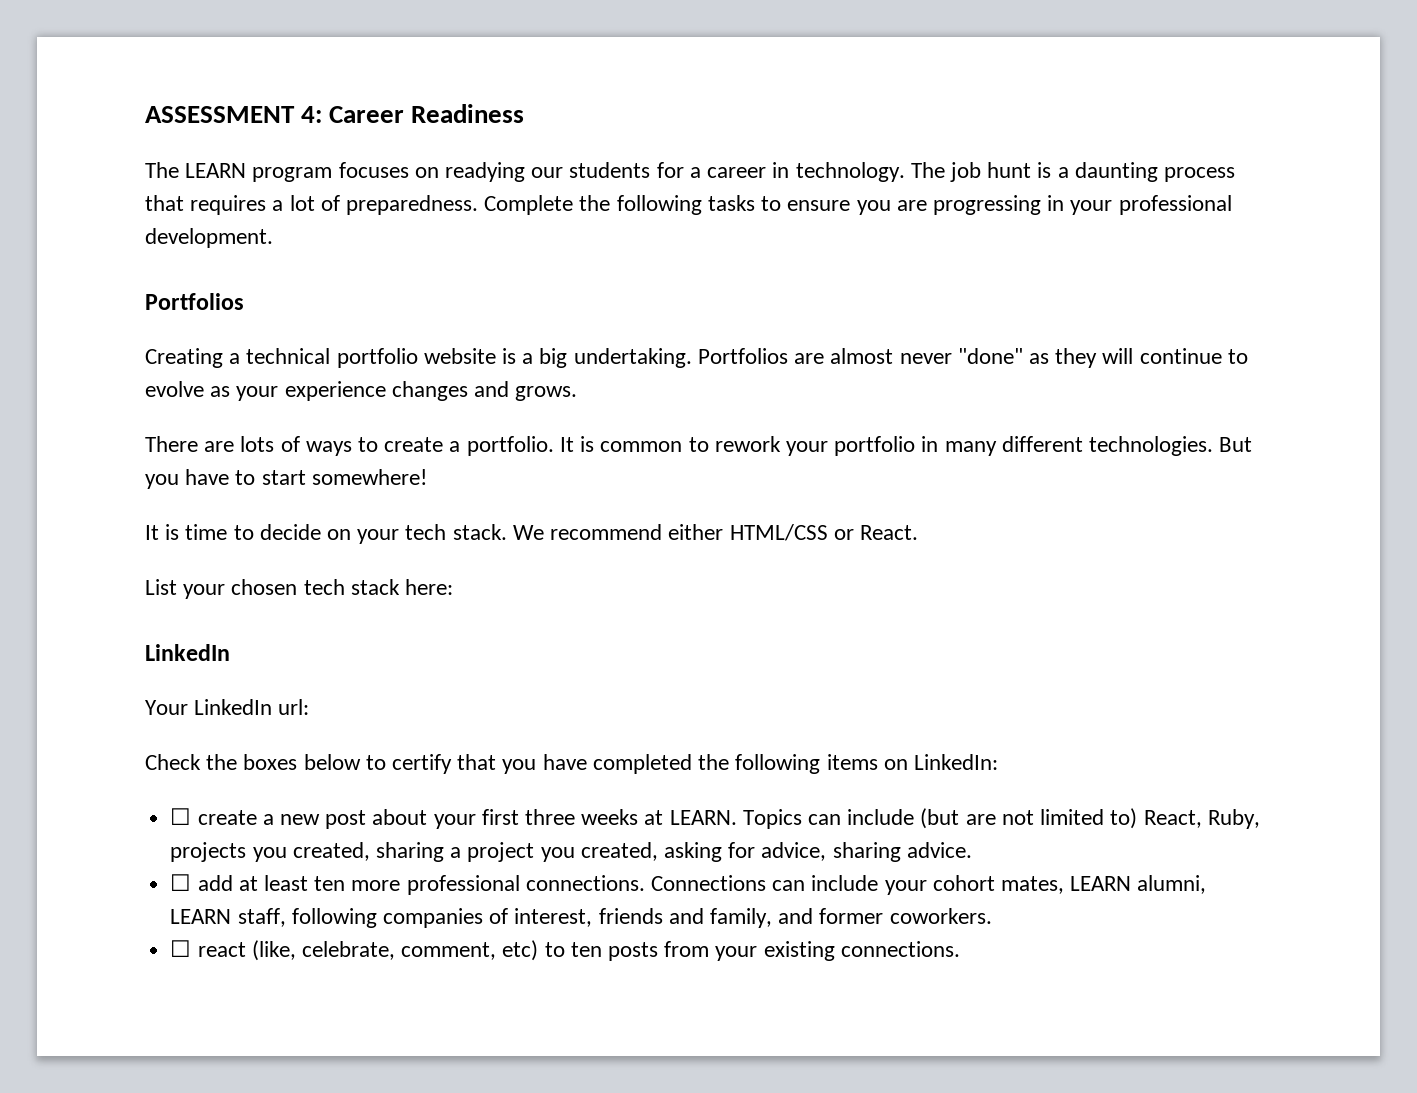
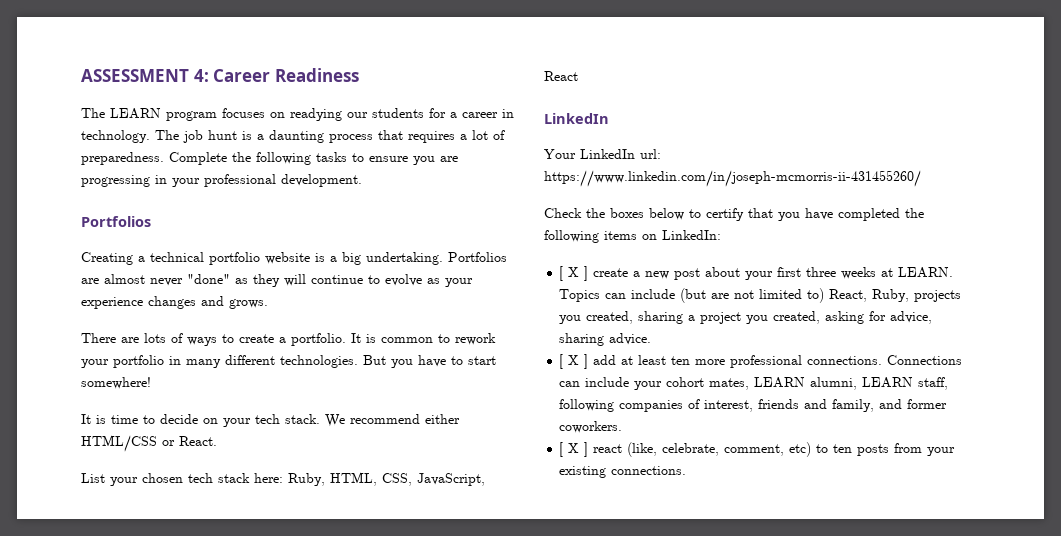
- List your chosen tech stack here:
+ List your chosen tech stack here: Ruby, HTML, CSS, JavaScript, React
- Your LinkedIn url:
+ Your LinkedIn url: https://www.linkedin.com/in/joseph-mcmorris-ii-431455260/
- ☐ create a new post about your first three weeks at LEARN.
+ [ X ] create a new post about your first three weeks at LEARN.
- ☐ add at least ten more professional connections.
+ [ X ] add at least ten more professional connections.
- ☐ react (like, celebrate, comment, etc) to ten posts from your existing connections.
+ [ X ] react (like, celebrate, comment, etc) to ten posts from your existing connections.

